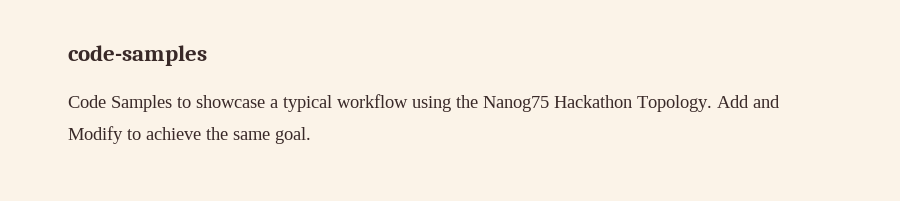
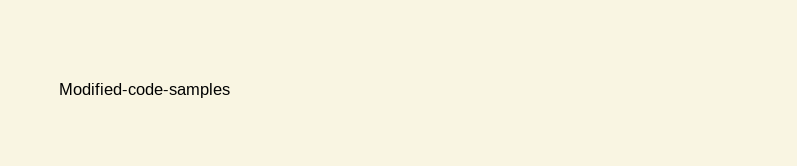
- code-samples
- Code Samples to showcase a typical workflow using the Nanog75 Hackathon Topology. Add and Modify to achieve the same goal.
+ Modified-code-samples

